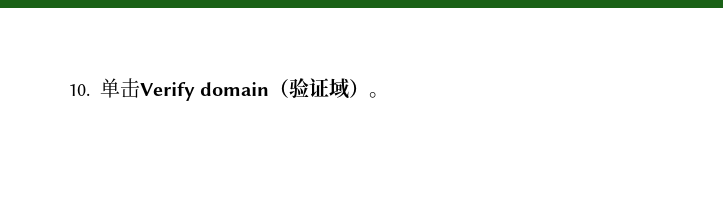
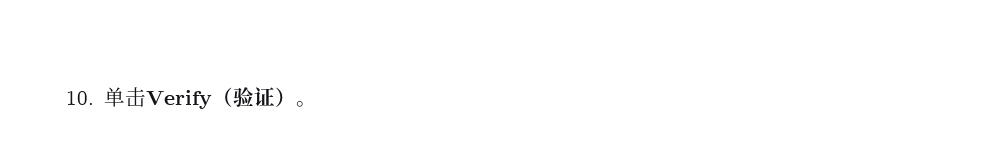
- 10.单击Verify domain（验证域）。
+ 10.单击Verify（验证）。

